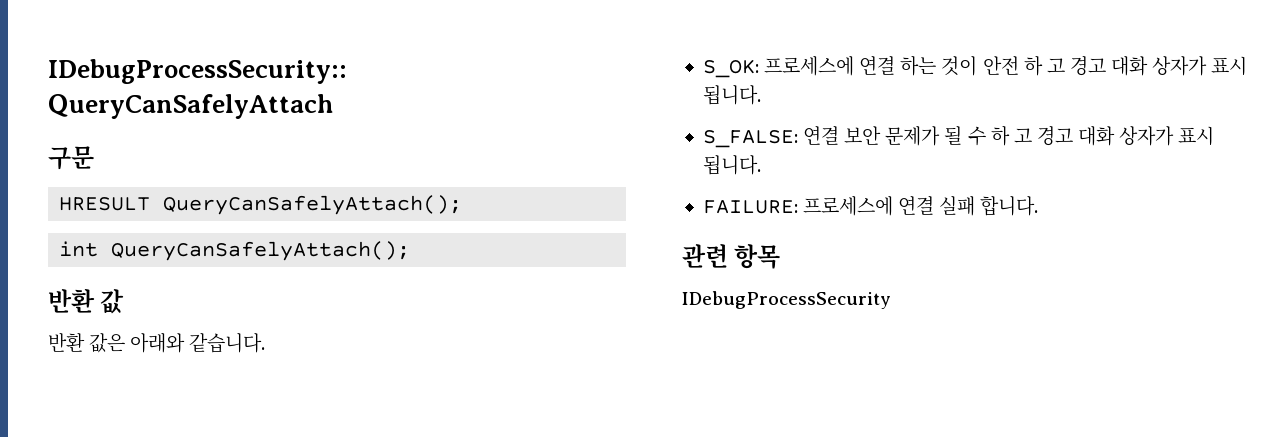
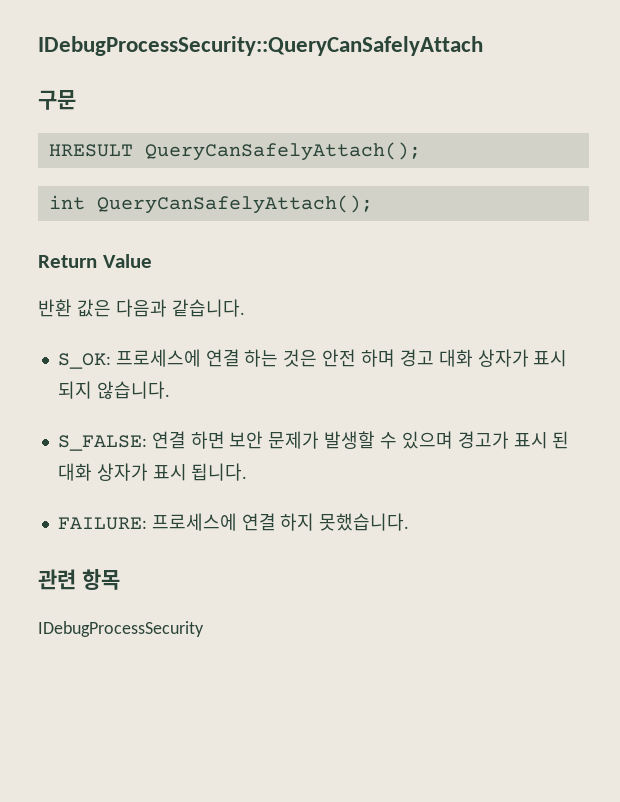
- 반환 값
+ Return Value
- 반환 값은 아래와 같습니다.
+ 반환 값은 다음과 같습니다.
- S_OK: 프로세스에 연결 하는 것이 안전 하 고 경고 대화 상자가 표시 됩니다.
+ S_OK: 프로세스에 연결 하는 것은 안전 하며 경고 대화 상자가 표시 되지 않습니다.
- S_FALSE: 연결 보안 문제가 될 수 하 고 경고 대화 상자가 표시 됩니다.
+ S_FALSE: 연결 하면 보안 문제가 발생할 수 있으며 경고가 표시 된 대화 상자가 표시 됩니다.
- FAILURE: 프로세스에 연결 실패 합니다.
+ FAILURE: 프로세스에 연결 하지 못했습니다.

